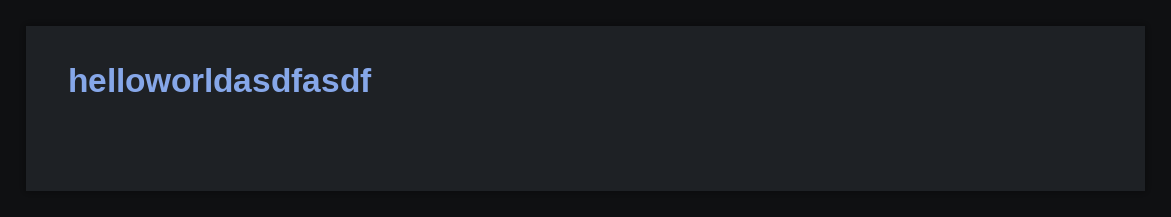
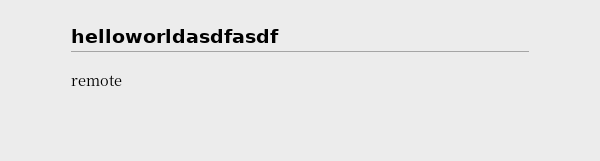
+ remote

